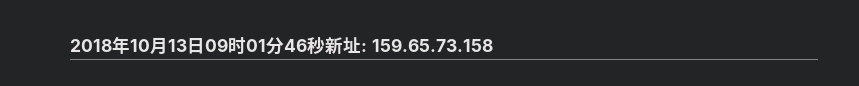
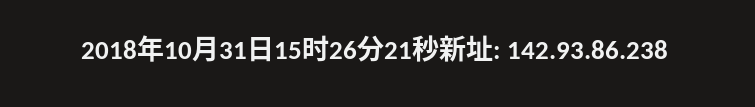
- 2018年10月13日09时01分46秒新址: 159.65.73.158
+ 2018年10月31日15时26分21秒新址: 142.93.86.238

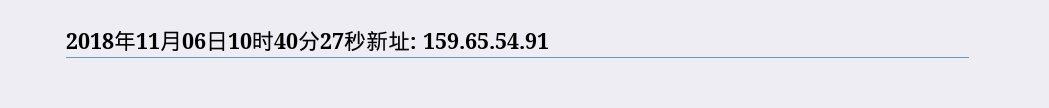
- 2018年10月31日15时26分21秒新址: 142.93.86.238
+ 2018年11月06日10时40分27秒新址: 159.65.54.91

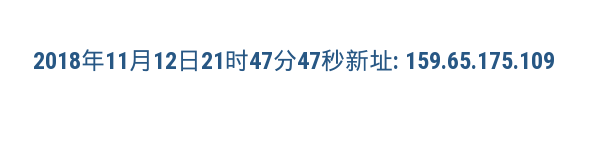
- 2018年11月06日10时40分27秒新址: 159.65.54.91
+ 2018年11月12日21时47分47秒新址: 159.65.175.109

